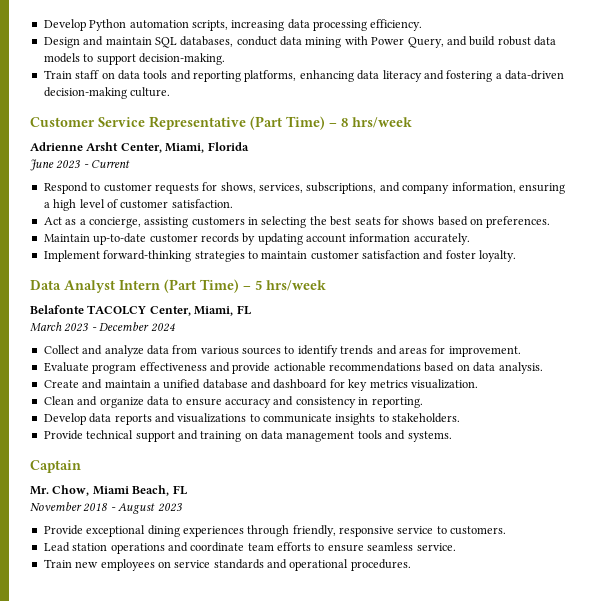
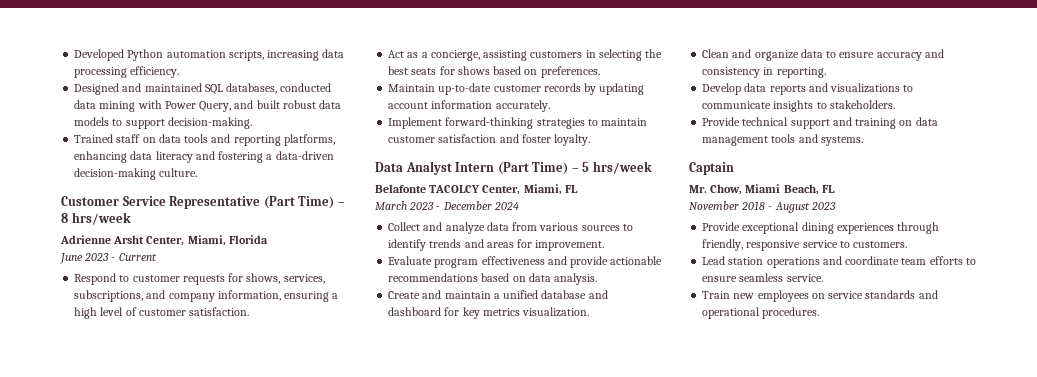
- Develop Python automation scripts, increasing data processing efficiency.
+ Developed Python automation scripts, increasing data processing efficiency.
- Design and maintain SQL databases, conduct data mining with Power Query, and build robust data models to support decision-making.
+ Designed and maintained SQL databases, conducted data mining with Power Query, and built robust data models to support decision-making.
- Train staff on data tools and reporting platforms, enhancing data literacy and fostering a data-driven decision-making culture.
+ Trained staff on data tools and reporting platforms, enhancing data literacy and fostering a data-driven decision-making culture.

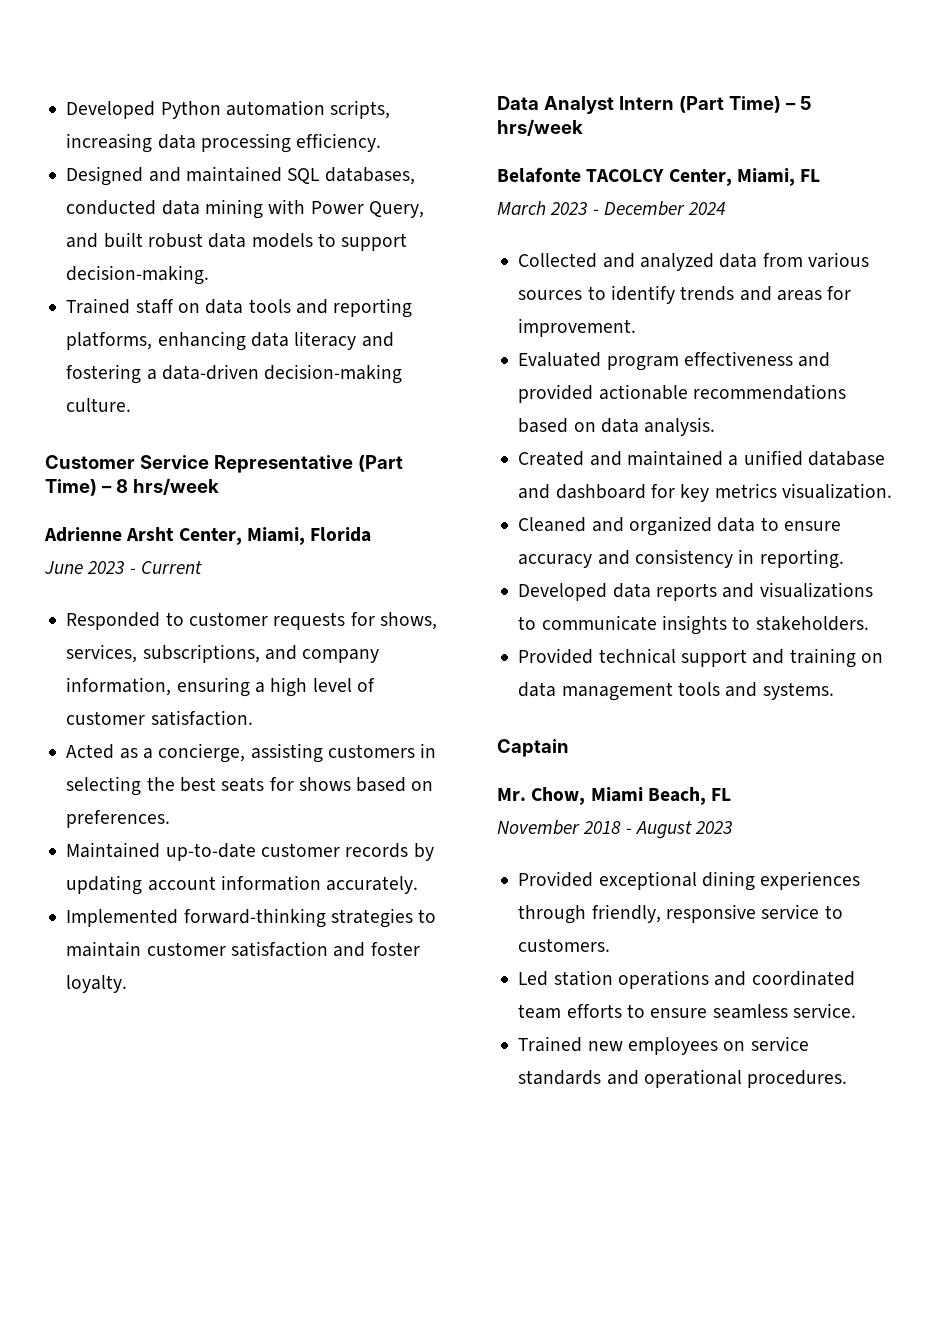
- Respond to customer requests for shows, services, subscriptions, and company information, ensuring a high level of customer satisfaction.
+ Responded to customer requests for shows, services, subscriptions, and company information, ensuring a high level of customer satisfaction.
- Act as a concierge, assisting customers in selecting the best seats for shows based on preferences.
+ Acted as a concierge, assisting customers in selecting the best seats for shows based on preferences.
- Maintain up-to-date customer records by updating account information accurately.
+ Maintained up-to-date customer records by updating account information accurately.
- Implement forward-thinking strategies to maintain customer satisfaction and foster loyalty.
+ Implemented forward-thinking strategies to maintain customer satisfaction and foster loyalty.
- Collect and analyze data from various sources to identify trends and areas for improvement.
+ Collected and analyzed data from various sources to identify trends and areas for improvement.
- Evaluate program effectiveness and provide actionable recommendations based on data analysis.
+ Evaluated program effectiveness and provided actionable recommendations based on data analysis.
- Create and maintain a unified database and dashboard for key metrics visualization.
+ Created and maintained a unified database and dashboard for key metrics visualization.
- Clean and organize data to ensure accuracy and consistency in reporting.
+ Cleaned and organized data to ensure accuracy and consistency in reporting.
- Develop data reports and visualizations to communicate insights to stakeholders.
+ Developed data reports and visualizations to communicate insights to stakeholders.
- Provide technical support and training on data management tools and systems.
+ Provided technical support and training on data management tools and systems.
- Provide exceptional dining experiences through friendly, responsive service to customers.
+ Provided exceptional dining experiences through friendly, responsive service to customers.
- Lead station operations and coordinate team efforts to ensure seamless service.
+ Led station operations and coordinated team efforts to ensure seamless service.
- Train new employees on service standards and operational procedures.
+ Trained new employees on service standards and operational procedures.

